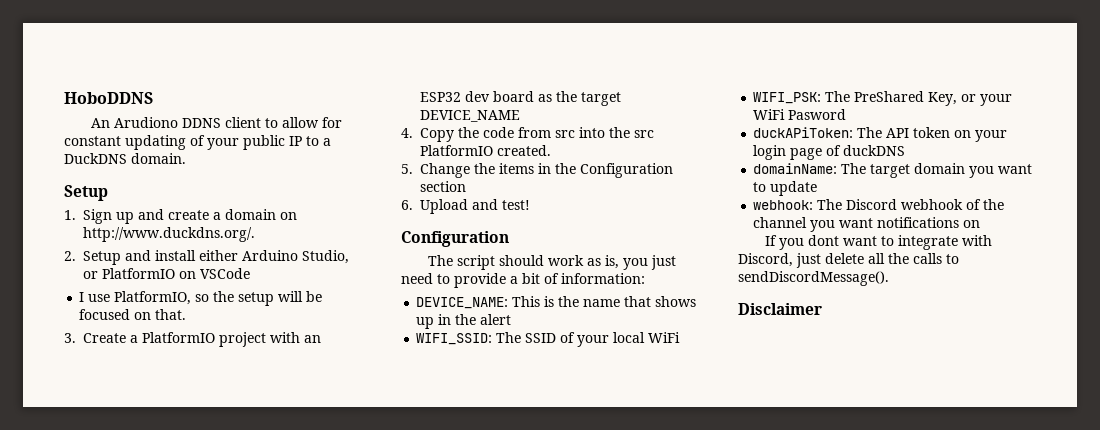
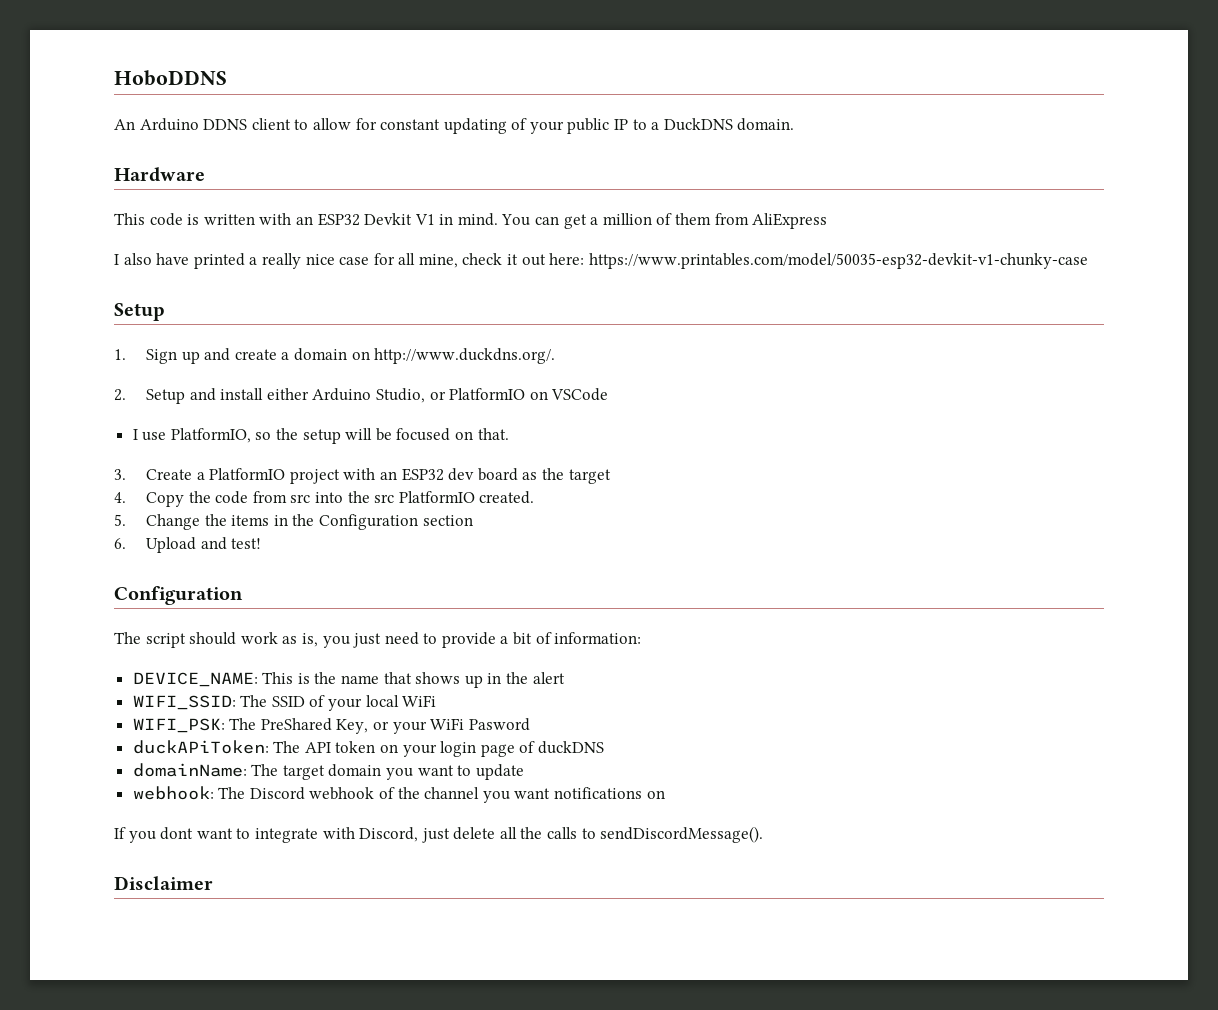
- An Arudiono DDNS client to allow for constant updating of your public IP to a DuckDNS domain.
+ An Arduino DDNS client to allow for constant updating of your public IP to a DuckDNS domain.
+ Hardware
+ This code is written with an ESP32 Devkit V1 in mind. You can get a million of them from AliExpress
+ I also have printed a really nice case for all mine, check it out here: https://www.printables.com/model/50035-esp32-devkit-v1-chunky-case
- 3. Create a PlatformIO project with an ESP32 dev board as the target DEVICE_NAME
+ 3. Create a PlatformIO project with an ESP32 dev board as the target

